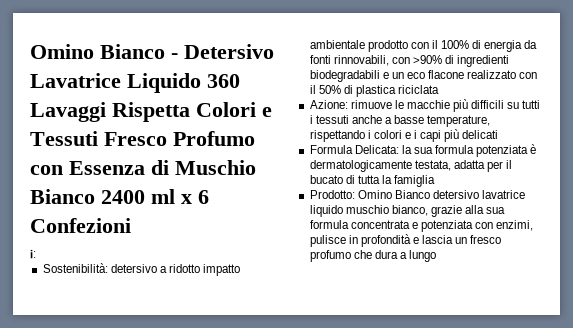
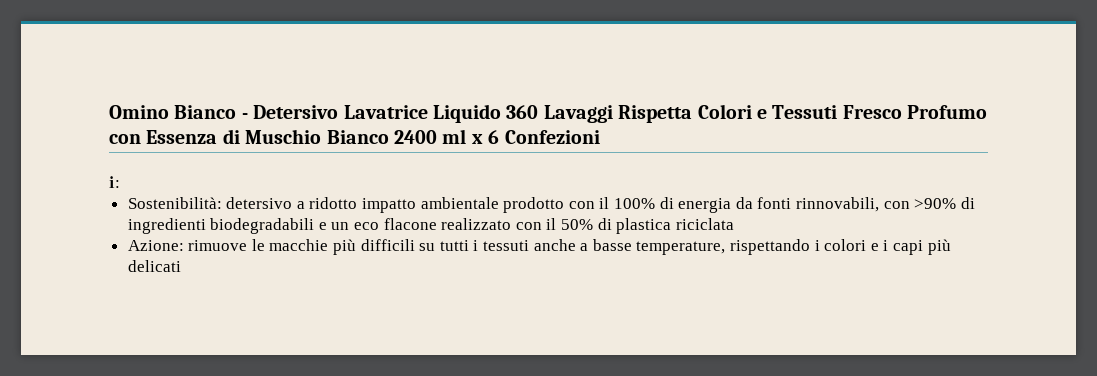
- Formula Delicata: la sua formula potenziata è dermatologicamente testata, adatta per il bucato di tutta la famiglia
- Prodotto: Omino Bianco detersivo lavatrice liquido muschio bianco, grazie alla sua formula concentrata e potenziata con enzimi, pulisce in profondità e lascia un fresco profumo che dura a lungo

